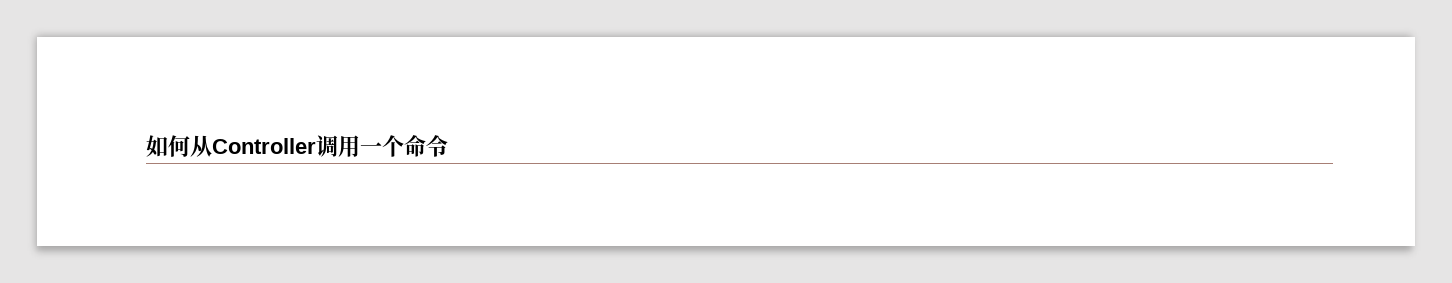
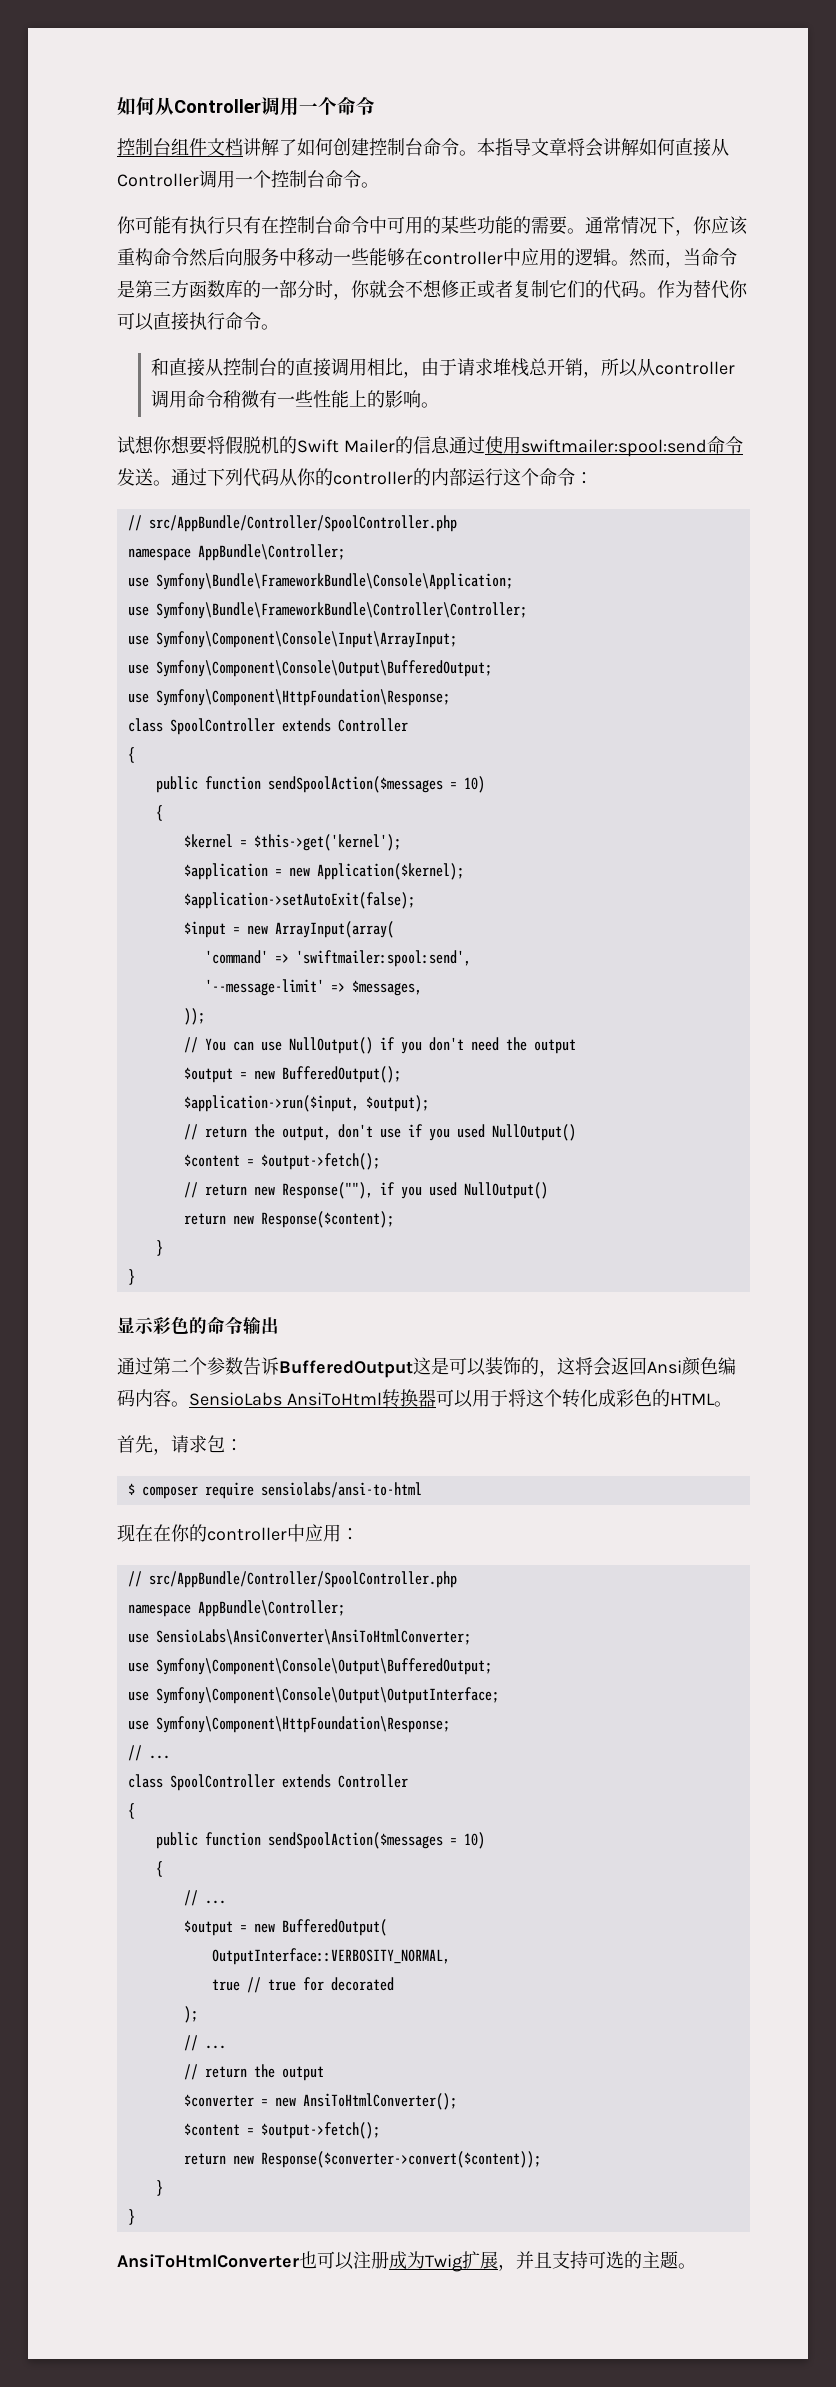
+ 控制台组件文档讲解了如何创建控制台命令。本指导文章将会讲解如何直接从Controller调用一个控制台命令。
+ 你可能有执行只有在控制台命令中可用的某些功能的需要。通常情况下，你应该重构命令然后向服务中移动一些能够在controller中应用的逻辑。然而，当命令是第三方函数库的一部分时，你就会不想修正或者复制它们的代码。作为替代你可以直接执行命令。
+ 和直接从控制台的直接调用相比，由于请求堆栈总开销，所以从controller调用命令稍微有一些性能上的影响。
+ 试想你想要将假脱机的Swift Mailer的信息通过使用swiftmailer:spool:send命令发送。通过下列代码从你的controller的内部运行这个命令：
+ // src/AppBundle/Controller/SpoolController.php
+ namespace AppBundle\Controller;
+ use Symfony\Bundle\FrameworkBundle\Console\Application;
+ use Symfony\Bundle\FrameworkBundle\Controller\Controller;
+ use Symfony\Component\Console\Input\ArrayInput;
+ use Symfony\Component\Console\Output\BufferedOutput;
+ use Symfony\Component\HttpFoundation\Response;
+ class SpoolController extends Controller
+ {
+ public function sendSpoolAction($messages = 10)
+ {
+ $kernel = $this->get('kernel');
+ $application = new Application($kernel);
+ $application->setAutoExit(false);
+ $input = new ArrayInput(array(
+ 'command' => 'swiftmailer:spool:send',
+ '--message-limit' => $messages,
+ ));
+ // You can use NullOutput() if you don't need the output
+ $output = new BufferedOutput();
+ $application->run($input, $output);
+ // return the output, don't use if you used NullOutput()
+ $content = $output->fetch();
+ // return new Response(""), if you used NullOutput()
+ return new Response($content);
+ }
+ }
+ 显示彩色的命令输出
+ 通过第二个参数告诉BufferedOutput这是可以装饰的，这将会返回Ansi颜色编码内容。SensioLabs AnsiToHtml转换器可以用于将这个转化成彩色的HTML。
+ 首先，请求包：
+ $ composer require sensiolabs/ansi-to-html
+ 现在在你的controller中应用：
+ // src/AppBundle/Controller/SpoolController.php
+ namespace AppBundle\Controller;
+ use SensioLabs\AnsiConverter\AnsiToHtmlConverter;
+ use Symfony\Component\Console\Output\BufferedOutput;
+ use Symfony\Component\Console\Output\OutputInterface;
+ use Symfony\Component\HttpFoundation\Response;
+ // ...
+ class SpoolController extends Controller
+ {
+ public function sendSpoolAction($messages = 10)
+ {
+ // ...
+ $output = new BufferedOutput(
+ OutputInterface::VERBOSITY_NORMAL,
+ true // true for decorated
+ );
+ // ...
+ // return the output
+ $converter = new AnsiToHtmlConverter();
+ $content = $output->fetch();
+ return new Response($converter->convert($content));
+ }
+ }
+ AnsiToHtmlConverter也可以注册成为Twig扩展，并且支持可选的主题。

